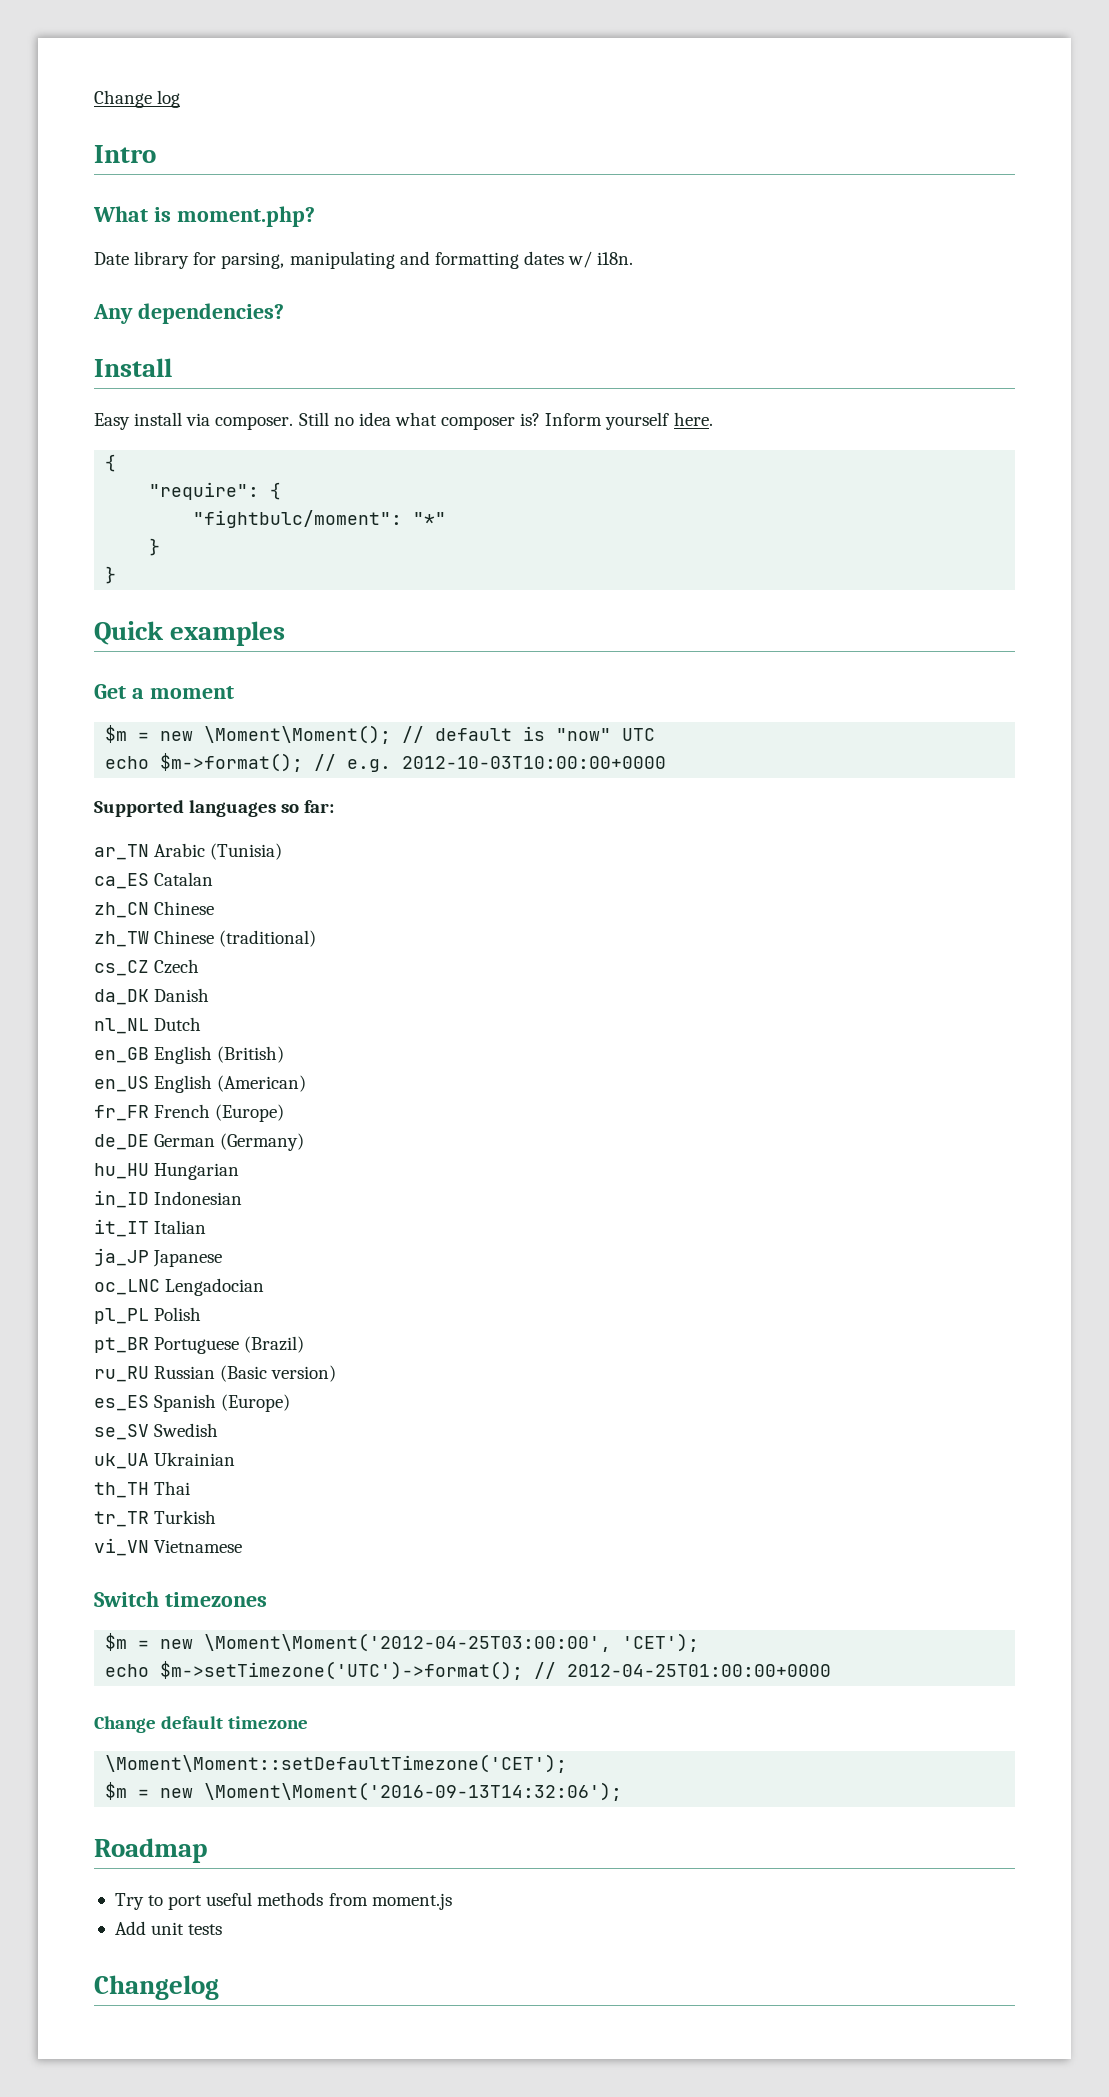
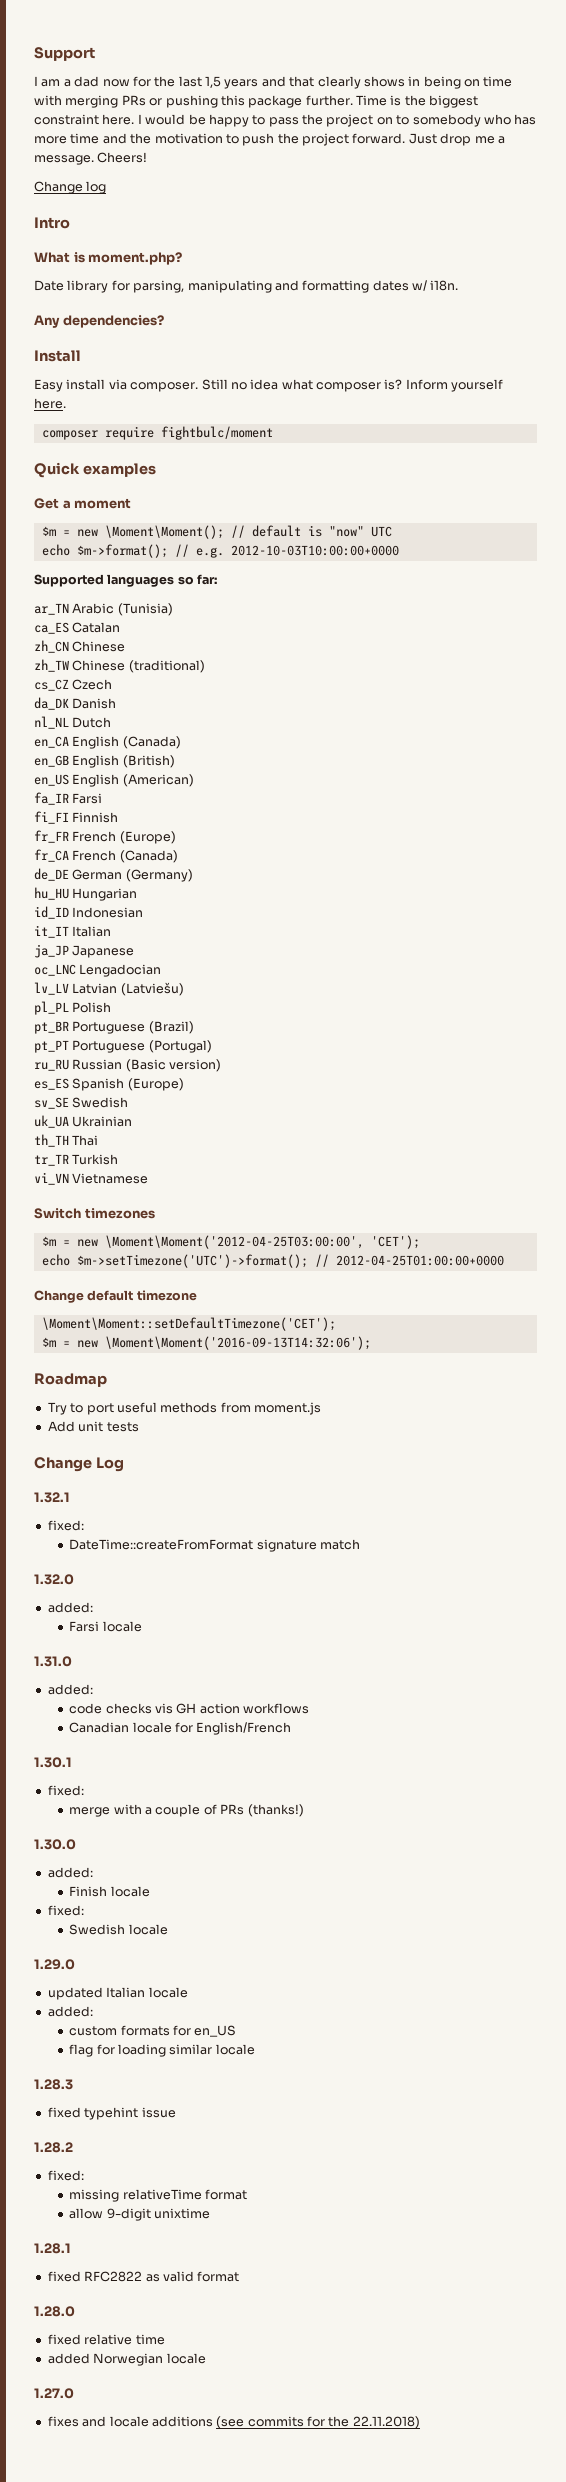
+ Support
+ I am a dad now for the last 1,5 years and that clearly shows in being on time with merging PRs or pushing this package further. Time is the biggest constraint here. I would be happy to pass the project on to somebody who has more time and the motivation to push the project forward. Just drop me a message. Cheers!
  Inform yourself here.
- {
- "require": {
- "fightbulc/moment": "*"
- }
- }
+ composer require fightbulc/moment
+ en_CA English (Canada)
+ fa_IR Farsi
+ fi_FI Finnish
+ fr_CA French (Canada)
- in_ID Indonesian
+ id_ID Indonesian
+ lv_LV Latvian (Latviešu)
+ pt_PT Portuguese (Portugal)
- se_SV Swedish
+ sv_SE Swedish
- Changelog
+ Change Log
+ 1.32.1
+ fixed:
+ DateTime::createFromFormat signature match
+ 1.32.0
+ added:
+ Farsi locale
+ 1.31.0
+ added:
+ code checks vis GH action workflows
+ Canadian locale for English/French
+ 1.30.1
+ fixed:
+ merge with a couple of PRs (thanks!)
+ 1.30.0
+ added:
+ Finish locale
+ fixed:
+ Swedish locale
+ 1.29.0
+ updated Italian locale
+ added:
+ custom formats for en_US
+ flag for loading similar locale
+ 1.28.3
+ fixed typehint issue
+ 1.28.2
+ fixed:
+ missing relativeTime format
+ allow 9-digit unixtime
+ 1.28.1
+ fixed RFC2822 as valid format
+ 1.28.0
+ fixed relative time
+ added Norwegian locale
+ 1.27.0
+ fixes and locale additions (see commits for the 22.11.2018)

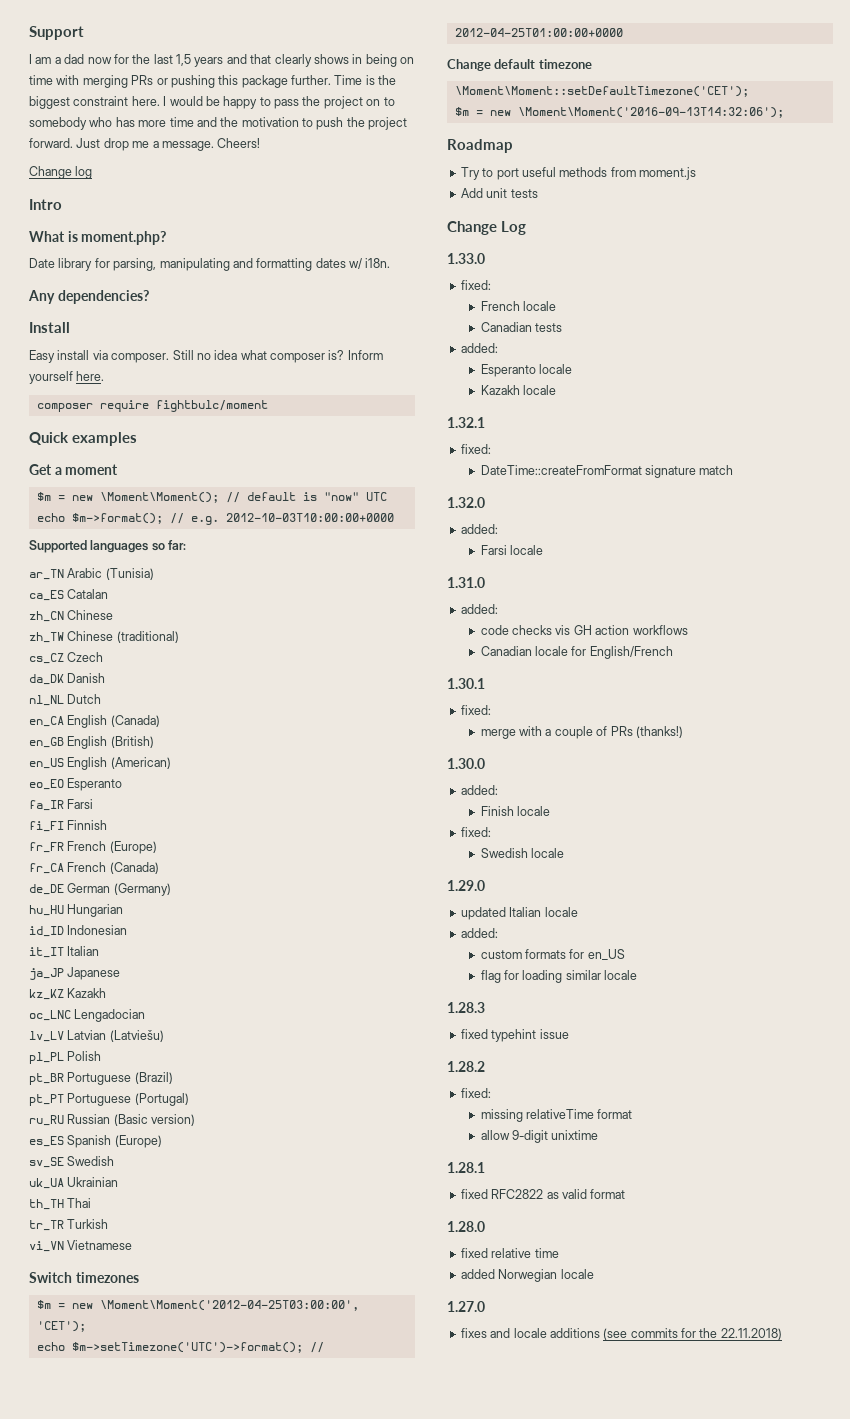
+ eo_EO Esperanto
+ kz_KZ Kazakh
+ 1.33.0
+ fixed:
+ French locale
+ Canadian tests
+ added:
+ Esperanto locale
+ Kazakh locale

